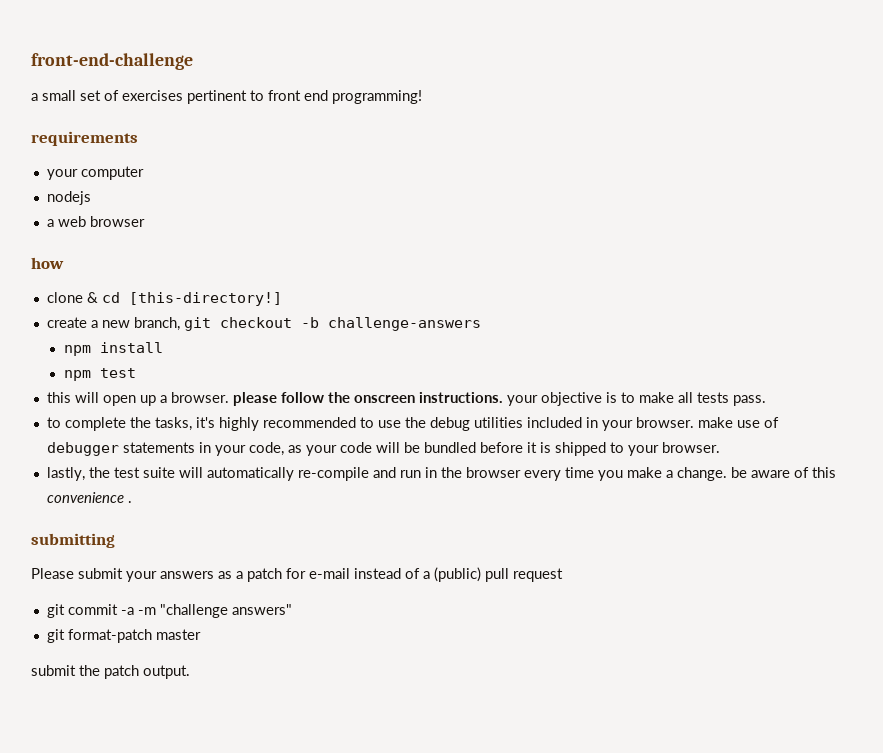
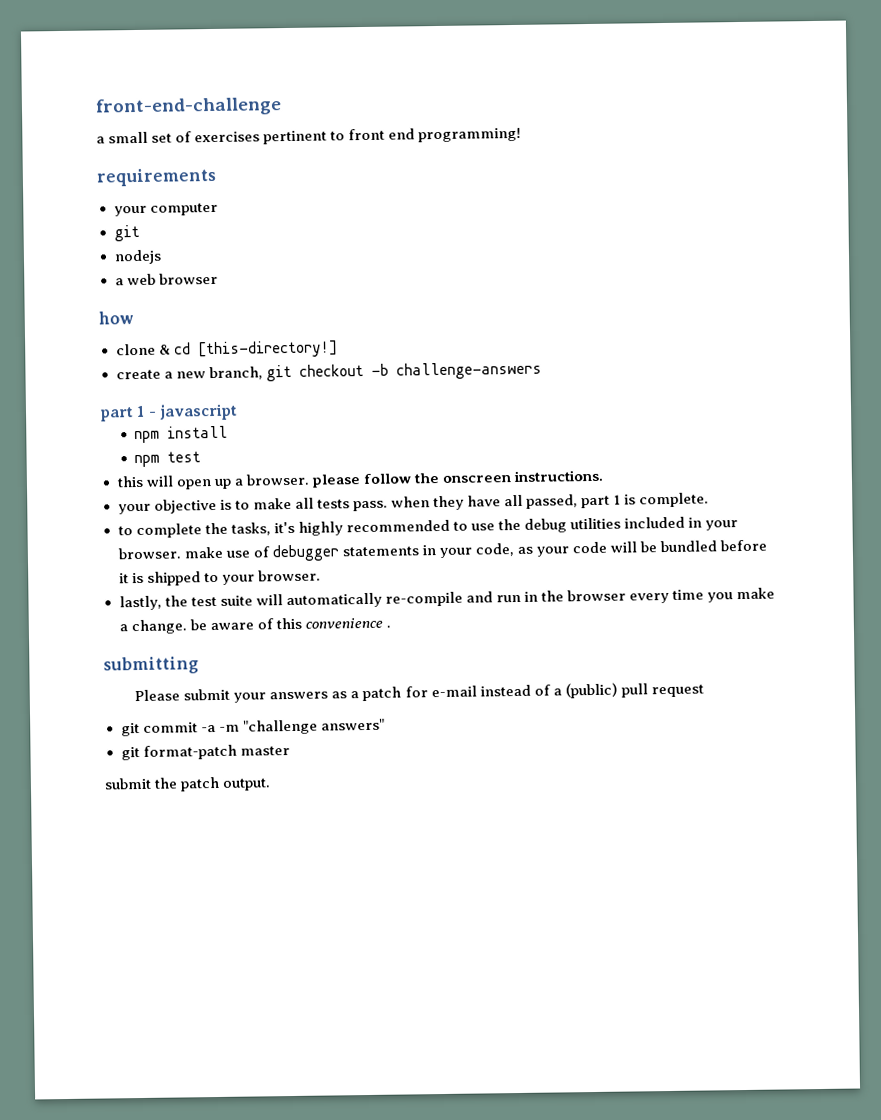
  your computer
+ git
+ part 1 - javascript
- this will open up a browser. please follow the onscreen instructions. your objective is to make all tests pass.
+ this will open up a browser. please follow the onscreen instructions.
+ your objective is to make all tests pass. when they have all passed, part 1 is complete.

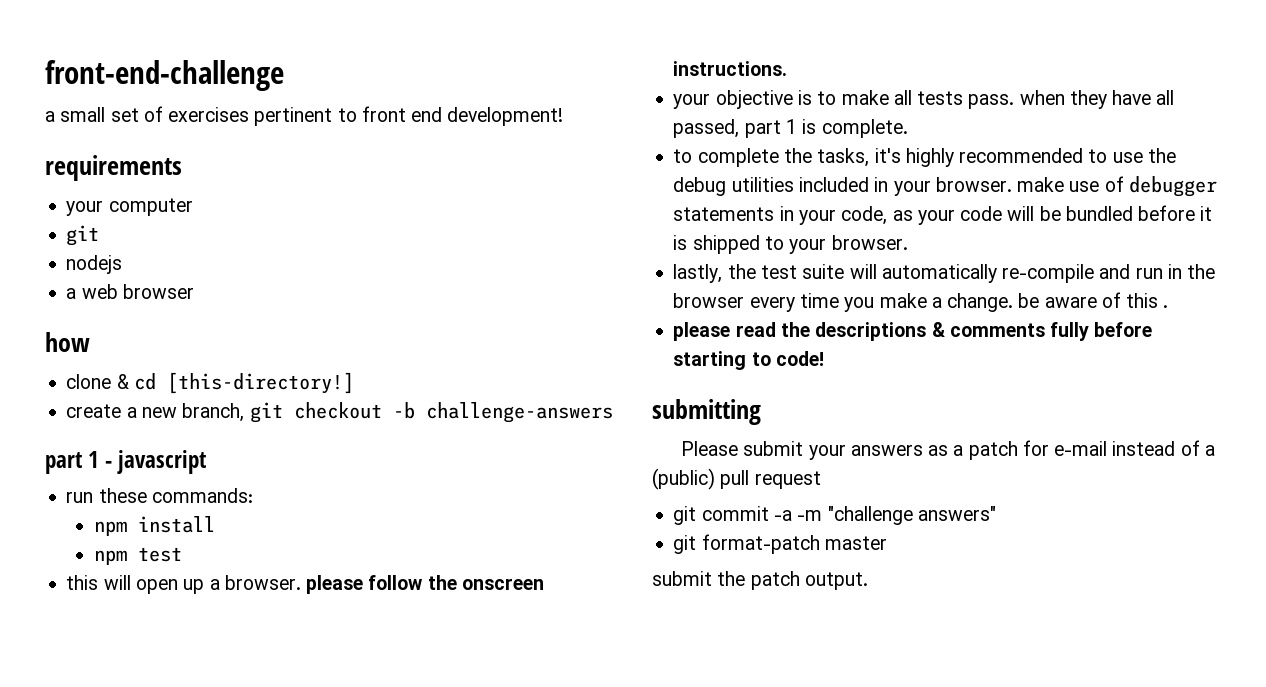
- a small set of exercises pertinent to front end programming!
+ a small set of exercises pertinent to front end development!
+ run these commands:
- lastly, the test suite will automatically re-compile and run in the browser every time you make a change. be aware of this convenience .
+ lastly, the test suite will automatically re-compile and run in the browser every time you make a change. be aware of this .
+ please read the descriptions & comments fully before starting to code!

